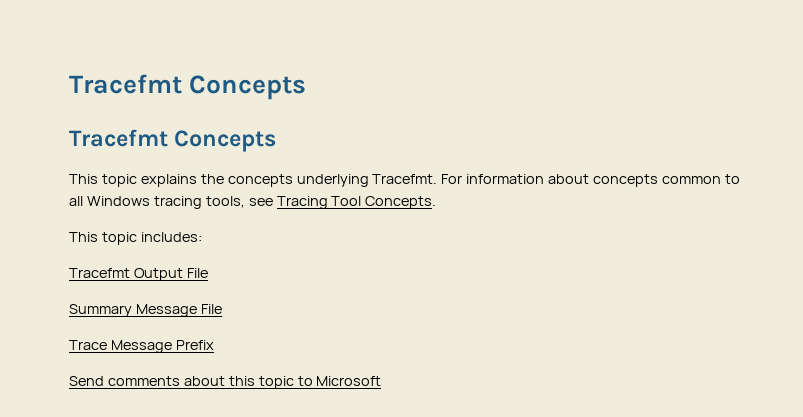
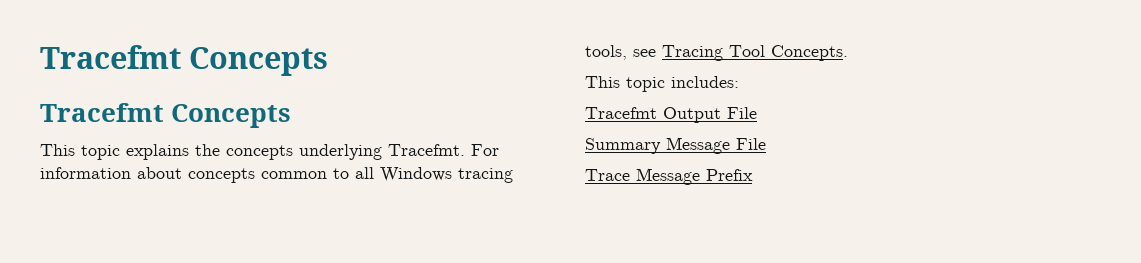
- Send comments about this topic to Microsoft

